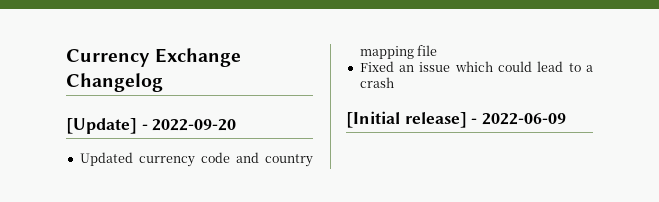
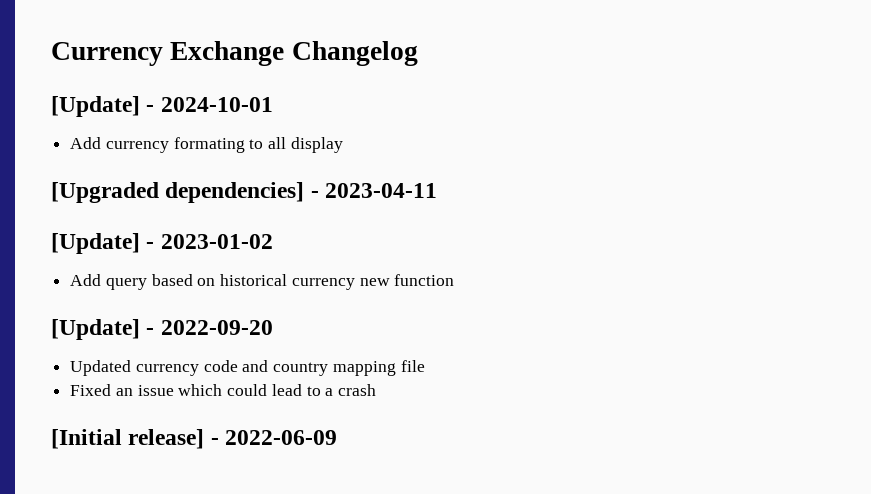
+ [Update] - 2024-10-01
+ Add currency formating to all display
+ [Upgraded dependencies] - 2023-04-11
+ [Update] - 2023-01-02
+ Add query based on historical currency new function

